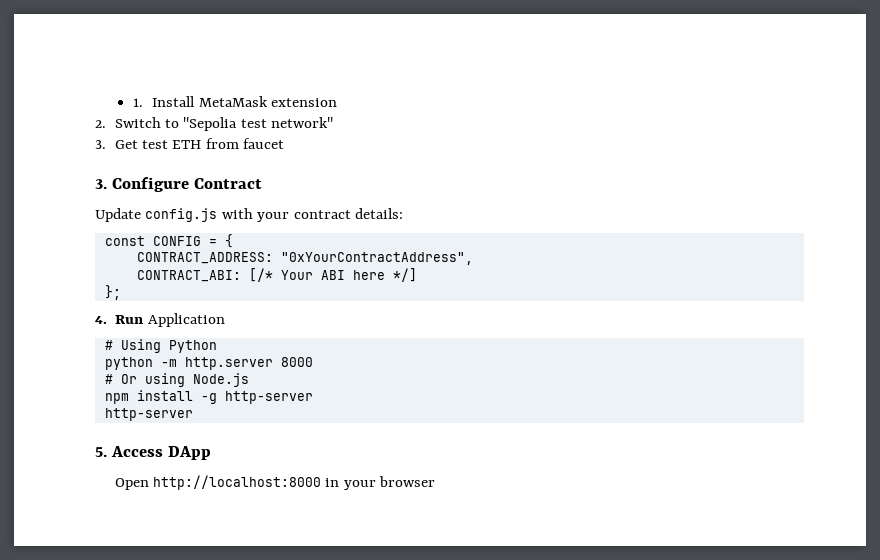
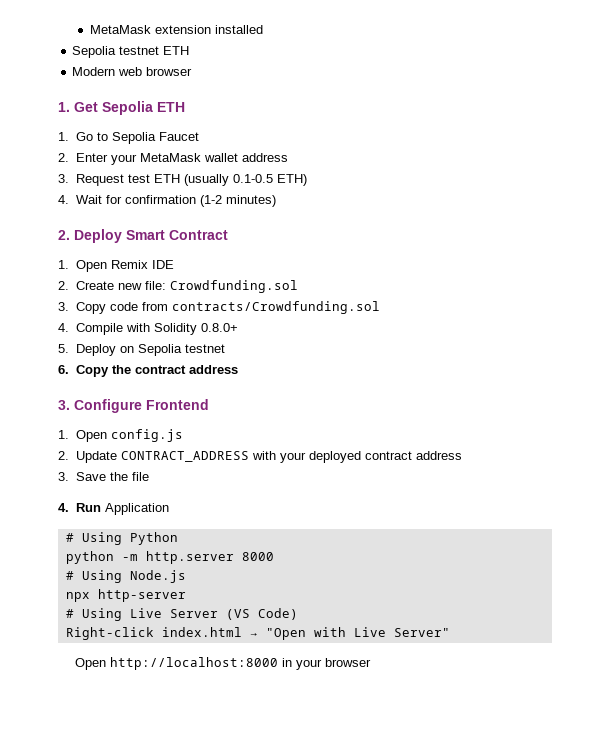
- 1. Install MetaMask extension
- 2. Switch to "Sepolia test network"
- 3. Get test ETH from faucet
- 3. Configure Contract
- Update config.js with your contract details:
- const CONFIG = {
- CONTRACT_ADDRESS: "0xYourContractAddress",
- CONTRACT_ABI: [/* Your ABI here */]
- };
+ MetaMask extension installed
+ Sepolia testnet ETH
+ Modern web browser
+ 1. Get Sepolia ETH
+ 1. Go to Sepolia Faucet
+ 2. Enter your MetaMask wallet address
+ 3. Request test ETH (usually 0.1-0.5 ETH)
+ 4. Wait for confirmation (1-2 minutes)
+ 2. Deploy Smart Contract
+ 1. Open Remix IDE
+ 2. Create new file: Crowdfunding.sol
+ 3. Copy code from contracts/Crowdfunding.sol
+ 4. Compile with Solidity 0.8.0+
+ 5. Deploy on Sepolia testnet
+ 6. Copy the contract address
+ 3. Configure Frontend
+ 1. Open config.js
+ 2. Update CONTRACT_ADDRESS with your deployed contract address
+ 3. Save the file
- # Or using Node.js
+ # Using Node.js
- npm install -g http-server
- http-server
- 5. Access DApp
+ npx http-server
+ # Using Live Server (VS Code)
+ Right-click index.html → "Open with Live Server"

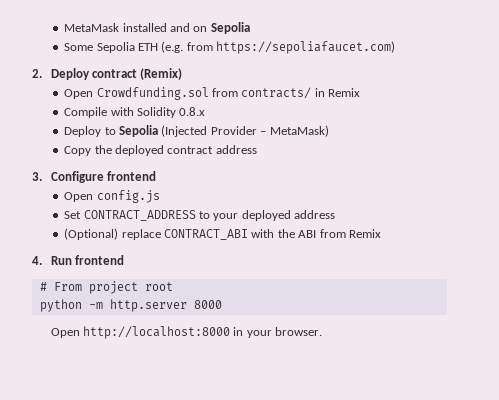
- MetaMask extension installed
- Sepolia testnet ETH
- Modern web browser
- 1. Get Sepolia ETH
- 1. Go to Sepolia Faucet
- 2. Enter your MetaMask wallet address
- 3. Request test ETH (usually 0.1-0.5 ETH)
- 4. Wait for confirmation (1-2 minutes)
- 2. Deploy Smart Contract
- 1. Open Remix IDE
- 2. Create new file: Crowdfunding.sol
- 3. Copy code from contracts/Crowdfunding.sol
- 4. Compile with Solidity 0.8.0+
- 5. Deploy on Sepolia testnet
- 6. Copy the contract address
- 3. Configure Frontend
- 1. Open config.js
- 2. Update CONTRACT_ADDRESS with your deployed contract address
- 3. Save the file
+ MetaMask installed and on Sepolia
+ Some Sepolia ETH (e.g. from https://sepoliafaucet.com)
+ 2. Deploy contract (Remix)
+ Open Crowdfunding.sol from contracts/ in Remix
+ Compile with Solidity 0.8.x
+ Deploy to Sepolia (Injected Provider – MetaMask)
+ Copy the deployed contract address
+ 3. Configure frontend
+ Open config.js
+ Set CONTRACT_ADDRESS to your deployed address
+ (Optional) replace CONTRACT_ABI with the ABI from Remix
- 4. Run Application
- # Using Python
+ 4. Run frontend
+ # From project root
- # Using Node.js
- npx http-server
- # Using Live Server (VS Code)
- Right-click index.html → "Open with Live Server"
- Open http://localhost:8000 in your browser
+ Open http://localhost:8000 in your browser.

